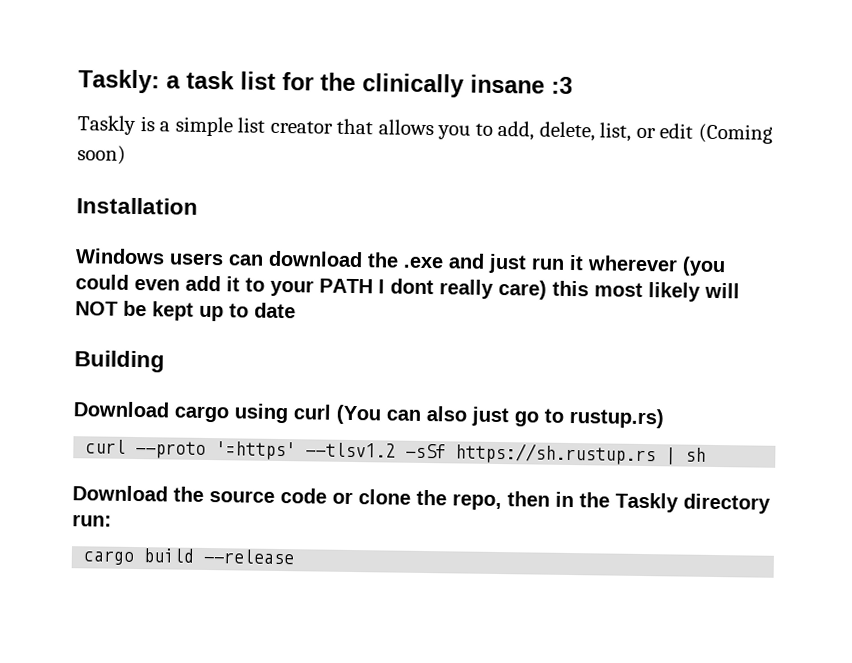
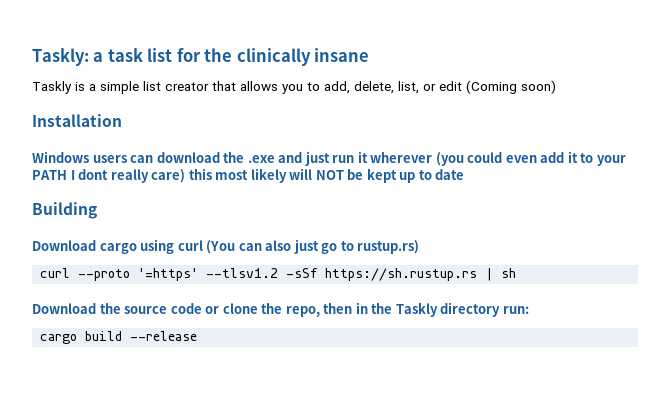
- Taskly: a task list for the clinically insane :3
+ Taskly: a task list for the clinically insane

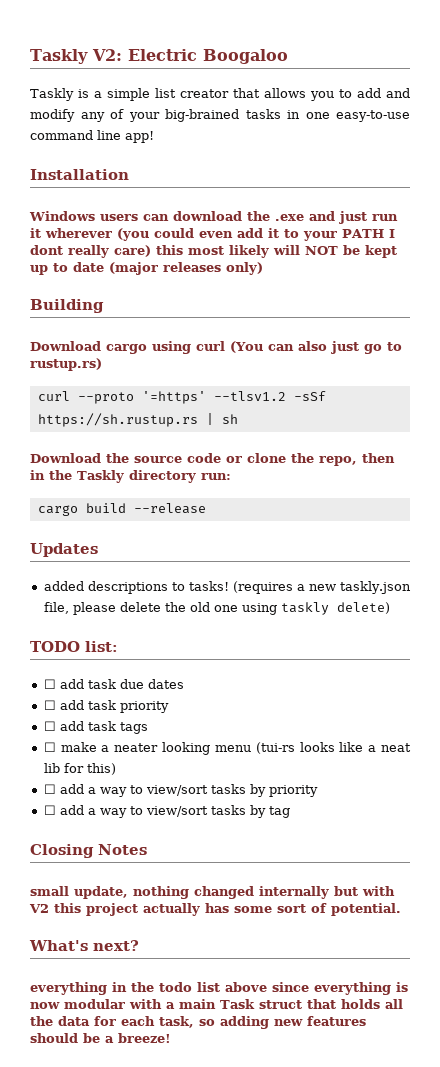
- Taskly: a task list for the clinically insane
+ Taskly V2: Electric Boogaloo
- Taskly is a simple list creator that allows you to add, delete, list, or edit (Coming soon)
+ Taskly is a simple list creator that allows you to add and modify any of your big-brained tasks in one easy-to-use command line app!
- Windows users can download the .exe and just run it wherever (you could even add it to your PATH I dont really care) this most likely will NOT be kept up to date
+ Windows users can download the .exe and just run it wherever (you could even add it to your PATH I dont really care) this most likely will NOT be kept up to date (major releases only)
+ Updates
+ added descriptions to tasks! (requires a new taskly.json file, please delete the old one using taskly delete)
+ TODO list:
+ ☐ add task due dates
+ ☐ add task priority
+ ☐ add task tags
+ ☐ make a neater looking menu (tui-rs looks like a neat lib for this)
+ ☐ add a way to view/sort tasks by priority
+ ☐ add a way to view/sort tasks by tag
+ Closing Notes
+ small update, nothing changed internally but with V2 this project actually has some sort of potential.
+ What's next?
+ everything in the todo list above since everything is now modular with a main Task struct that holds all the data for each task, so adding new features should be a breeze!

